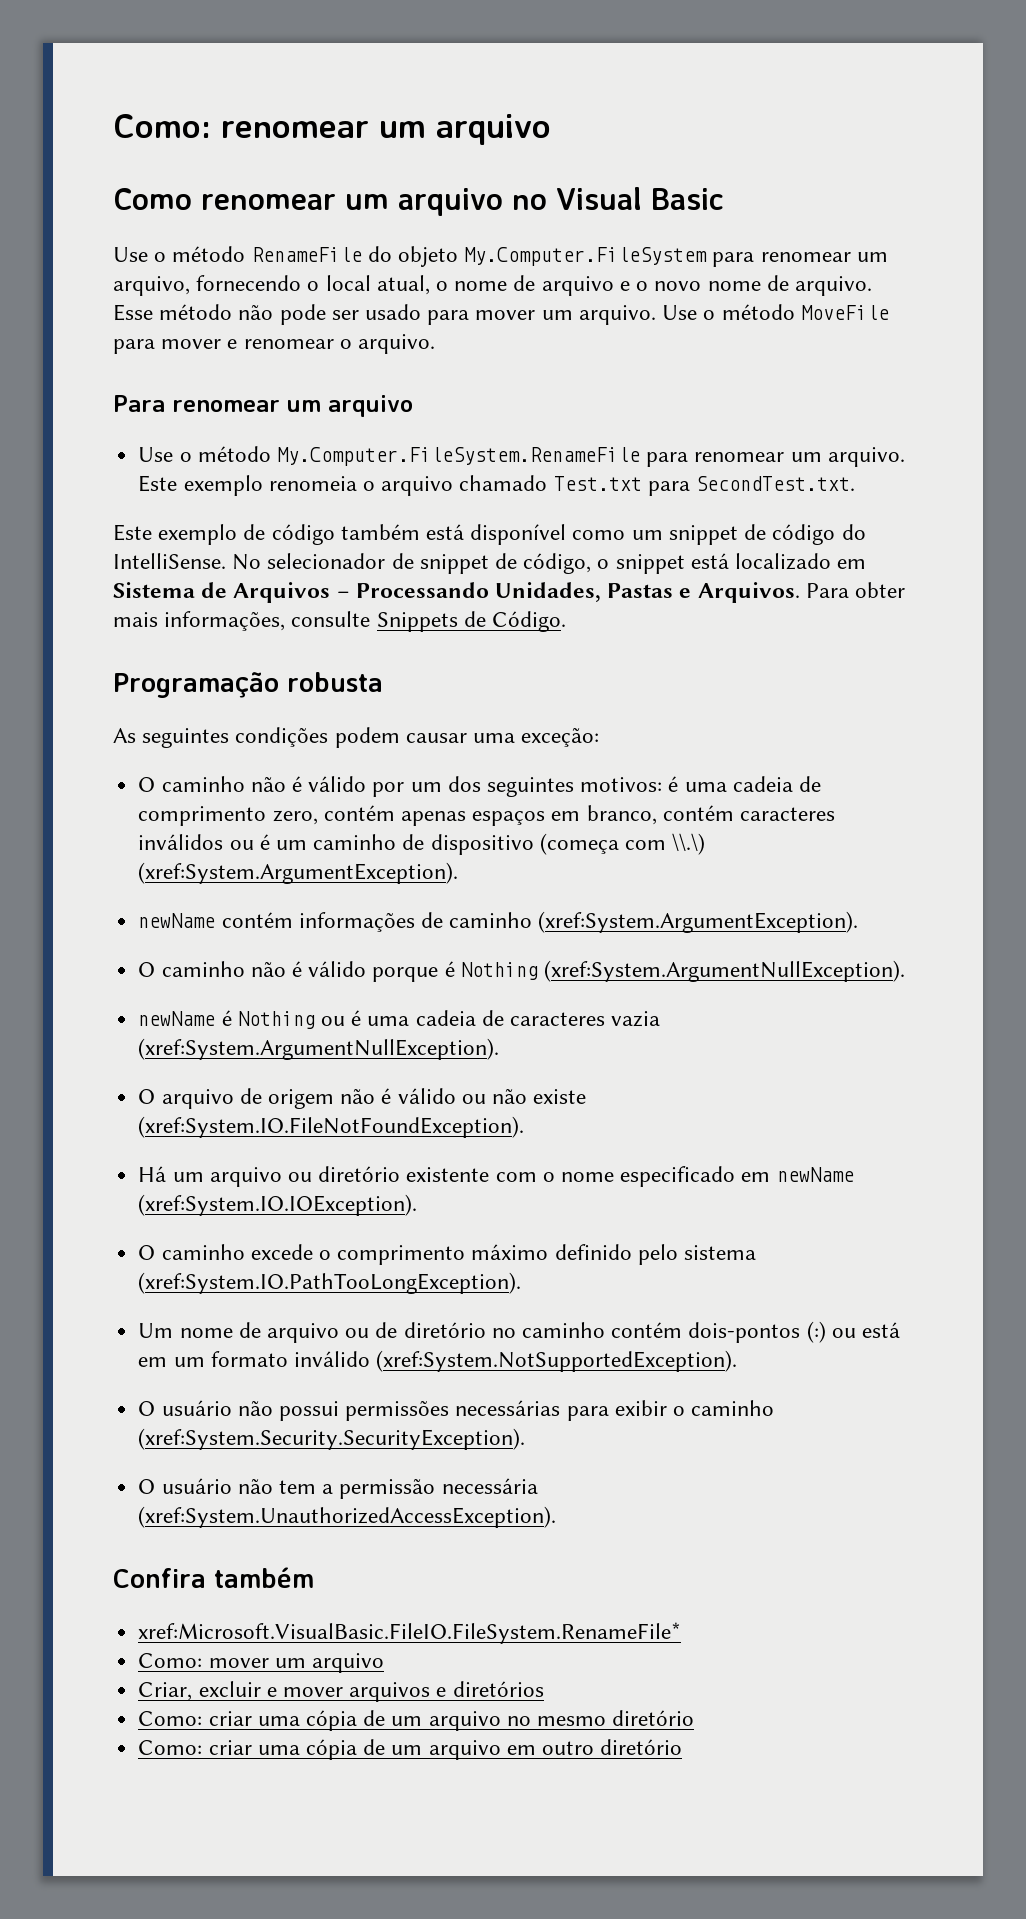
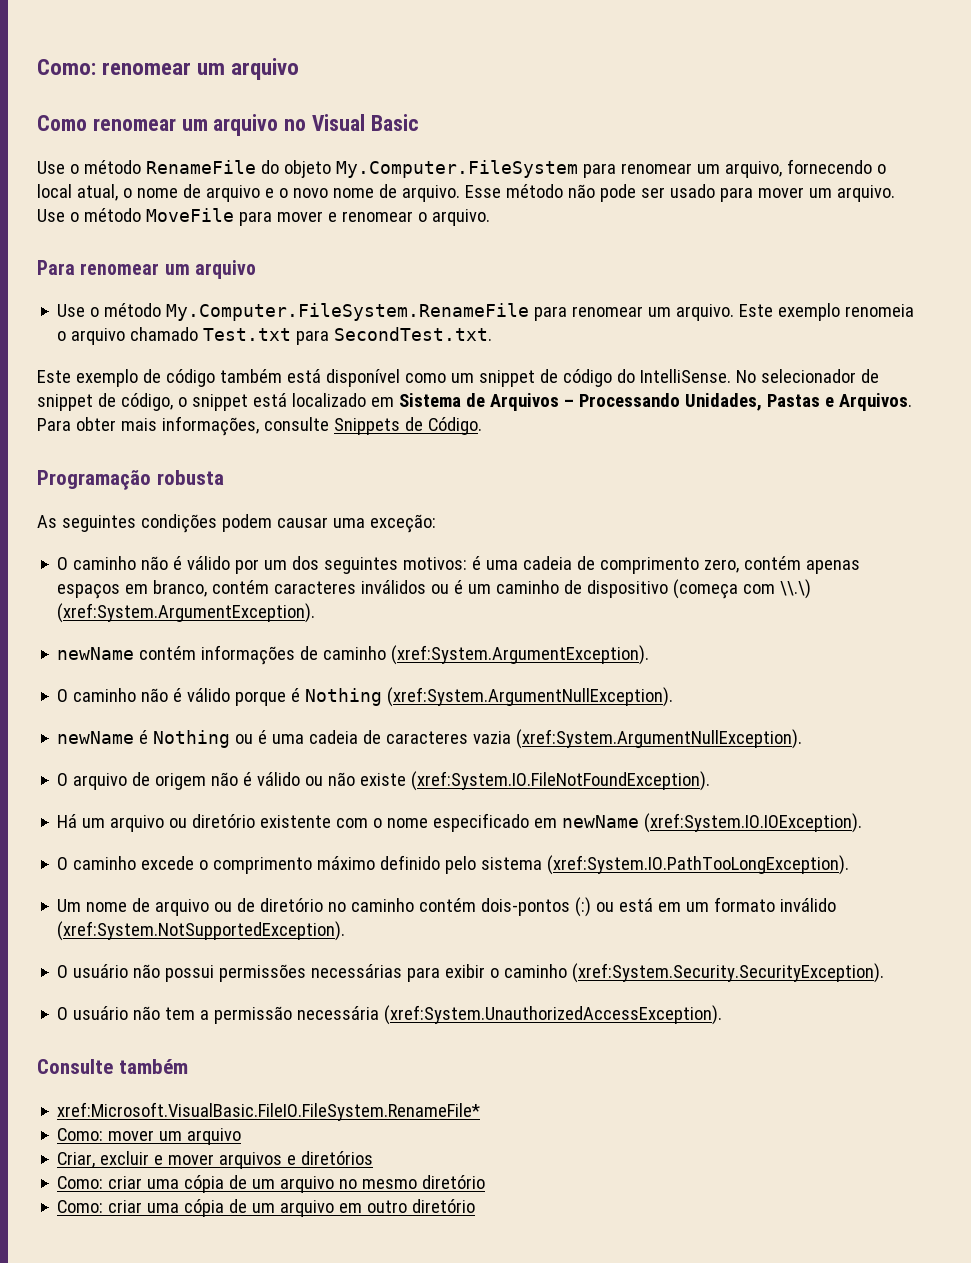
- Confira também
+ Consulte também

